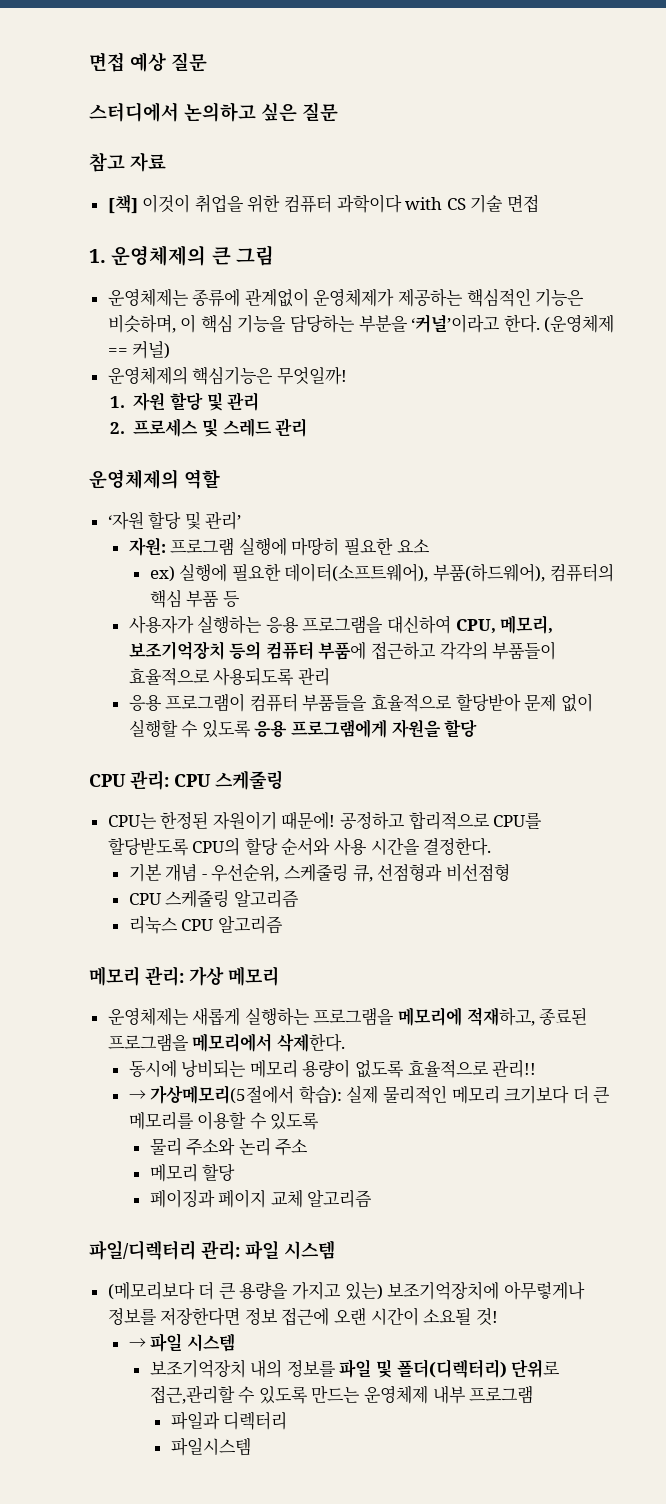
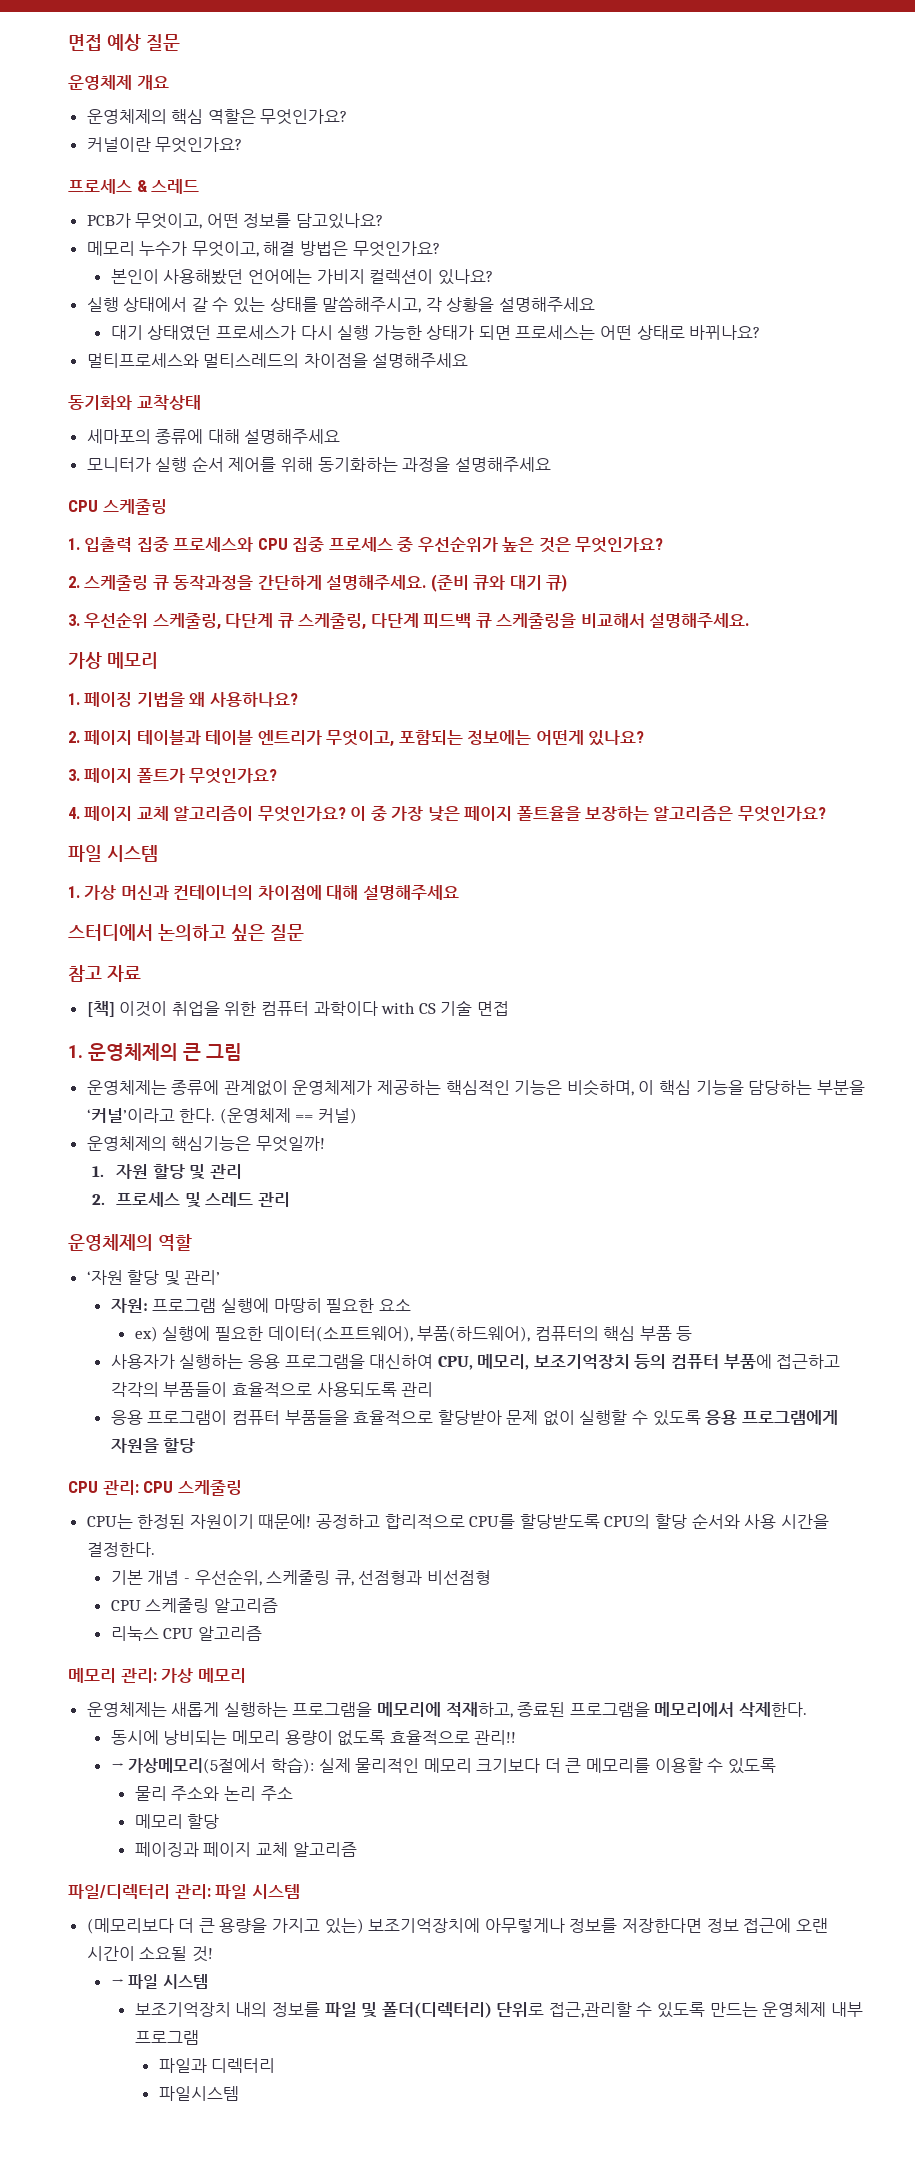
+ 운영체제 개요
+ 운영체제의 핵심 역할은 무엇인가요?
+ 커널이란 무엇인가요?
+ 프로세스 & 스레드
+ PCB가 무엇이고, 어떤 정보를 담고있나요?
+ 메모리 누수가 무엇이고, 해결 방법은 무엇인가요?
+ 본인이 사용해봤던 언어에는 가비지 컬렉션이 있나요?
+ 실행 상태에서 갈 수 있는 상태를 말씀해주시고, 각 상황을 설명해주세요
+ 대기 상태였던 프로세스가 다시 실행 가능한 상태가 되면 프로세스는 어떤 상태로 바뀌나요?
+ 멀티프로세스와 멀티스레드의 차이점을 설명해주세요
+ 동기화와 교착상태
+ 세마포의 종류에 대해 설명해주세요
+ 모니터가 실행 순서 제어를 위해 동기화하는 과정을 설명해주세요
+ CPU 스케줄링
+ 1. 입출력 집중 프로세스와 CPU 집중 프로세스 중 우선순위가 높은 것은 무엇인가요?
+ 2. 스케줄링 큐 동작과정을 간단하게 설명해주세요. (준비 큐와 대기 큐)
+ 3. 우선순위 스케줄링, 다단계 큐 스케줄링, 다단계 피드백 큐 스케줄링을 비교해서 설명해주세요.
+ 가상 메모리
+ 1. 페이징 기법을 왜 사용하나요?
+ 2. 페이지 테이블과 테이블 엔트리가 무엇이고, 포함되는 정보에는 어떤게 있나요?
+ 3. 페이지 폴트가 무엇인가요?
+ 4. 페이지 교체 알고리즘이 무엇인가요? 이 중 가장 낮은 페이지 폴트율을 보장하는 알고리즘은 무엇인가요?
+ 파일 시스템
+ 1. 가상 머신과 컨테이너의 차이점에 대해 설명해주세요

